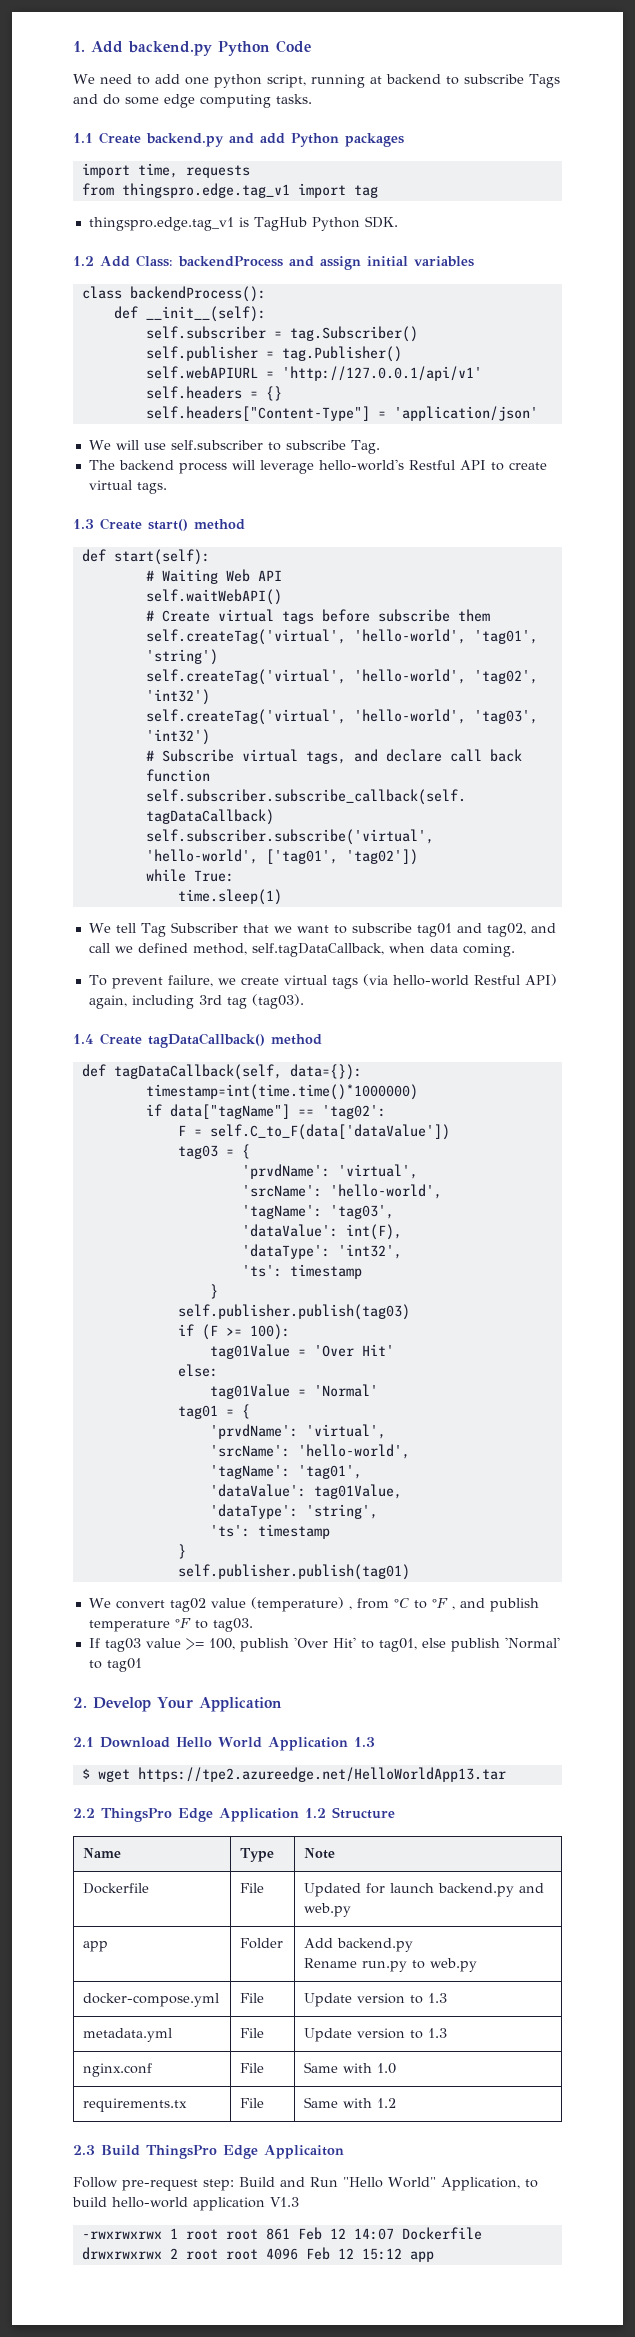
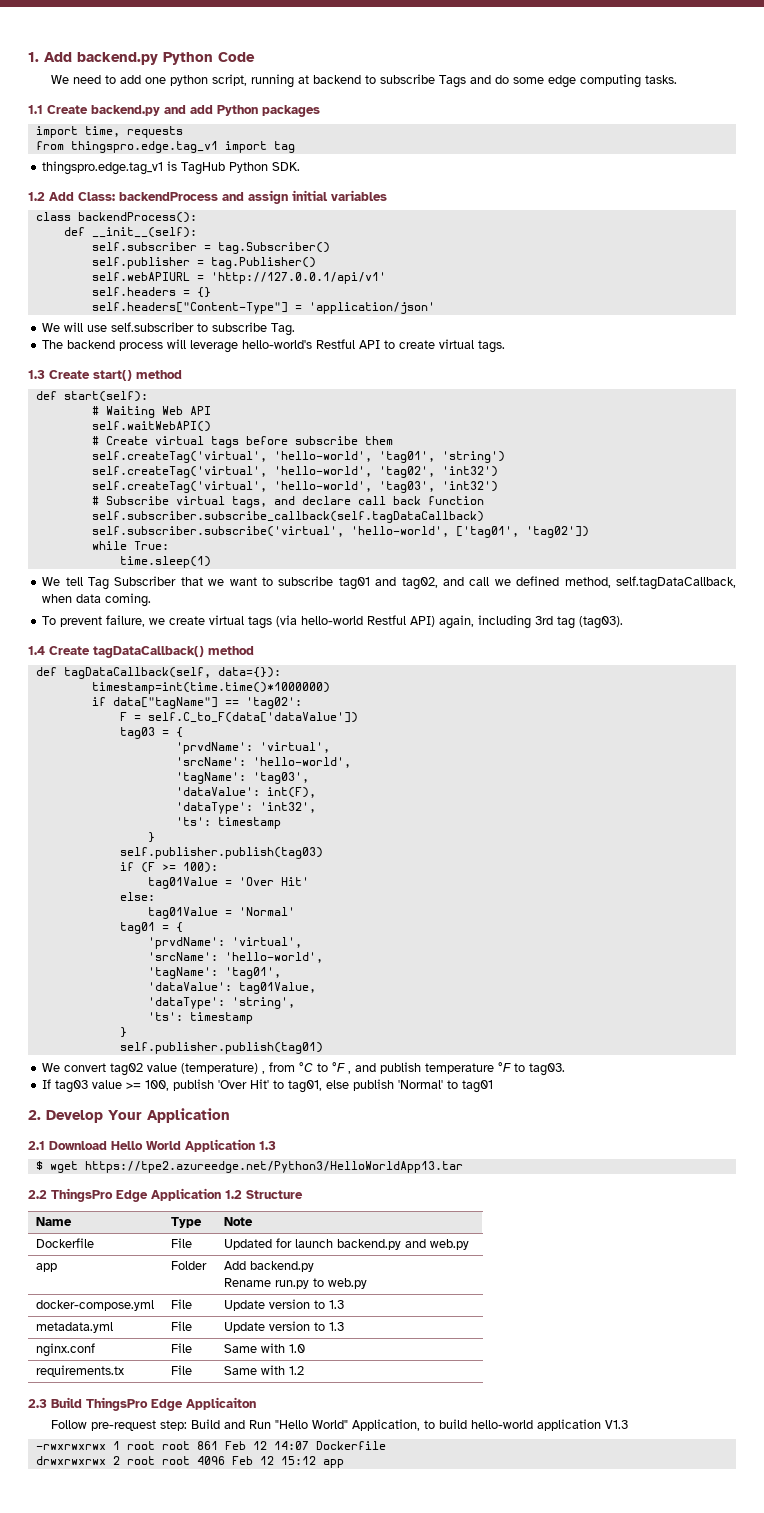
- $ wget https://tpe2.azureedge.net/HelloWorldApp13.tar
+ $ wget https://tpe2.azureedge.net/Python3/HelloWorldApp13.tar

